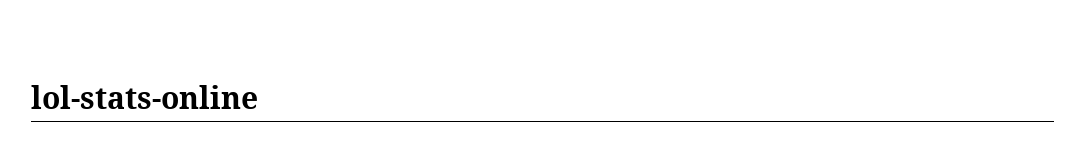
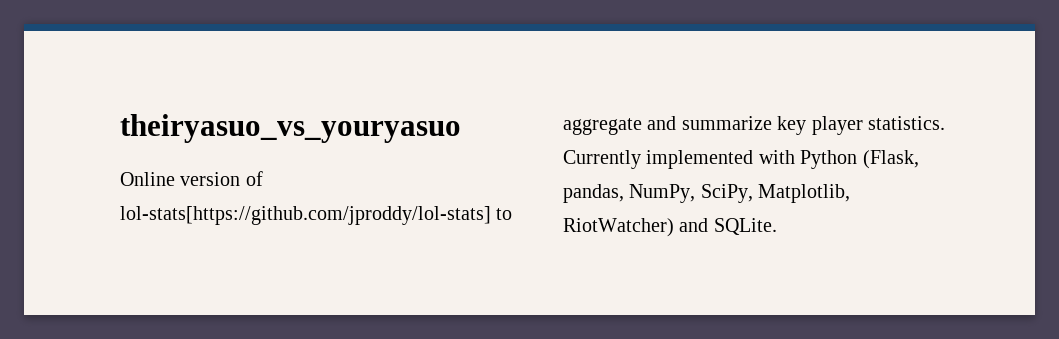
- lol-stats-online
+ theiryasuo_vs_youryasuo
+ Online version of lol-stats[https://github.com/jproddy/lol-stats] to aggregate and summarize key player statistics. Currently implemented with Python (Flask, pandas, NumPy, SciPy, Matplotlib, RiotWatcher) and SQLite.

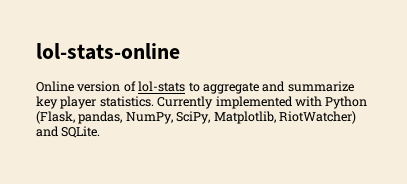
- theiryasuo_vs_youryasuo
+ lol-stats-online
- Online version of lol-stats[https://github.com/jproddy/lol-stats] to aggregate and summarize key player statistics.
+ Online version of lol-stats to aggregate and summarize key player statistics.

